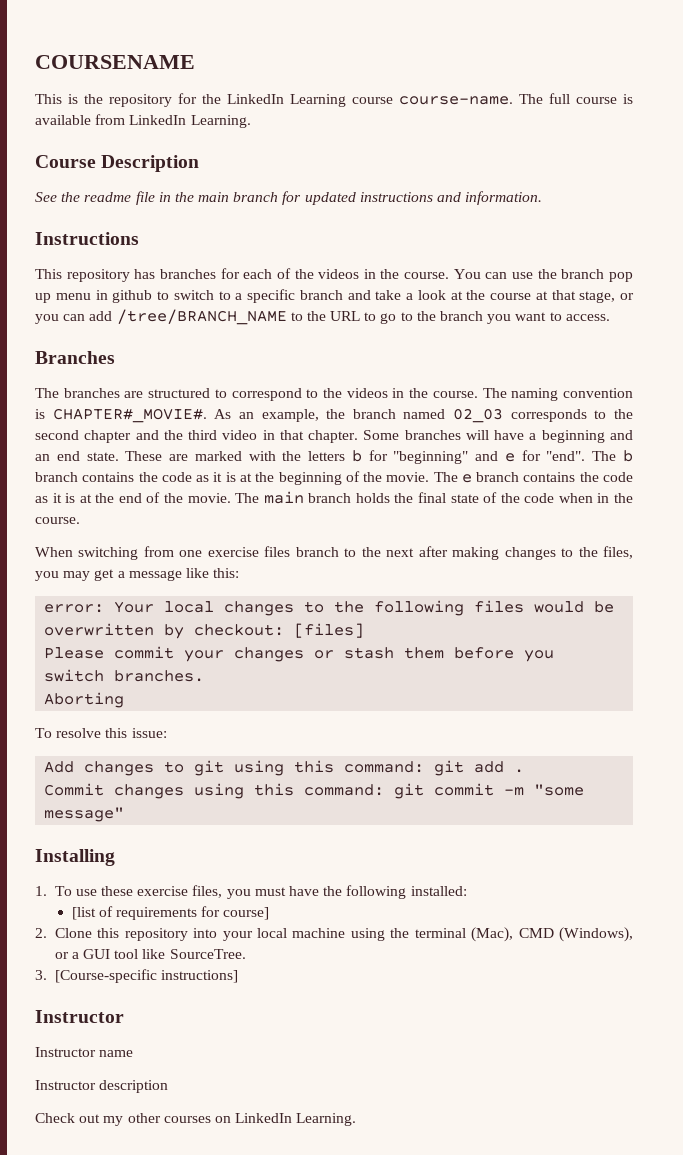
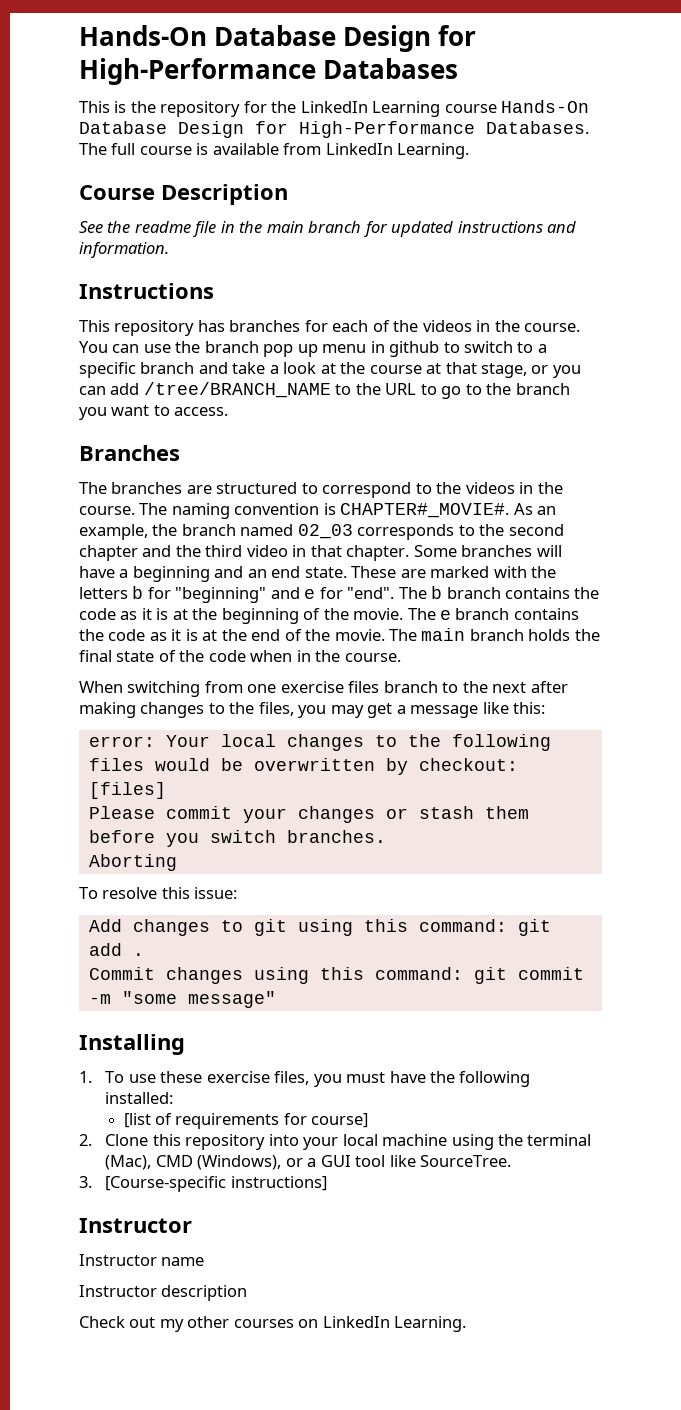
- COURSENAME
+ Hands-On Database Design for High-Performance Databases
- This is the repository for the LinkedIn Learning course course-name.
+ This is the repository for the LinkedIn Learning course Hands-On Database Design for High-Performance Databases.

